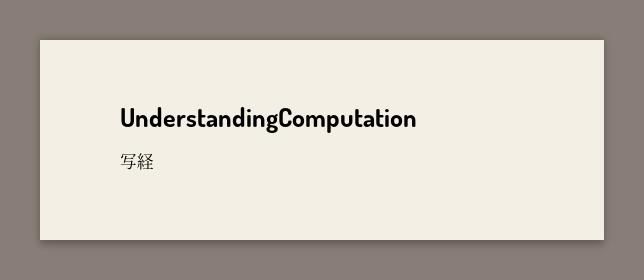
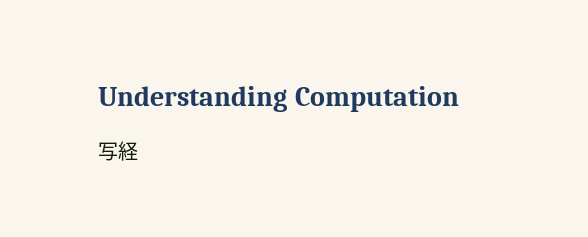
- UnderstandingComputation
+ Understanding Computation

